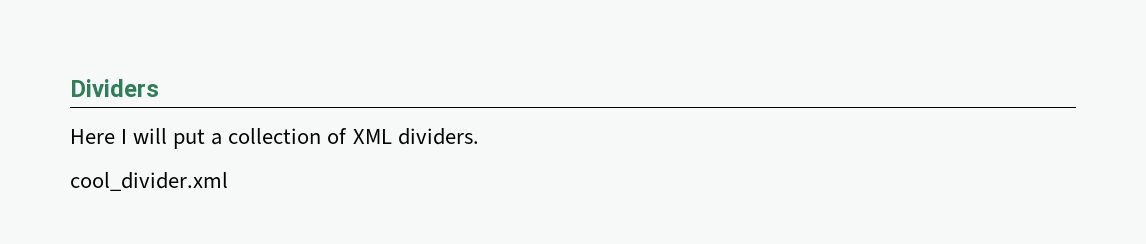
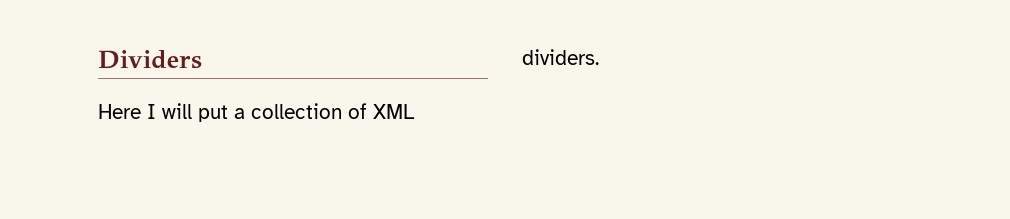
- cool_divider.xml

